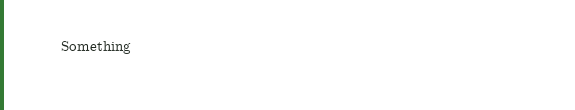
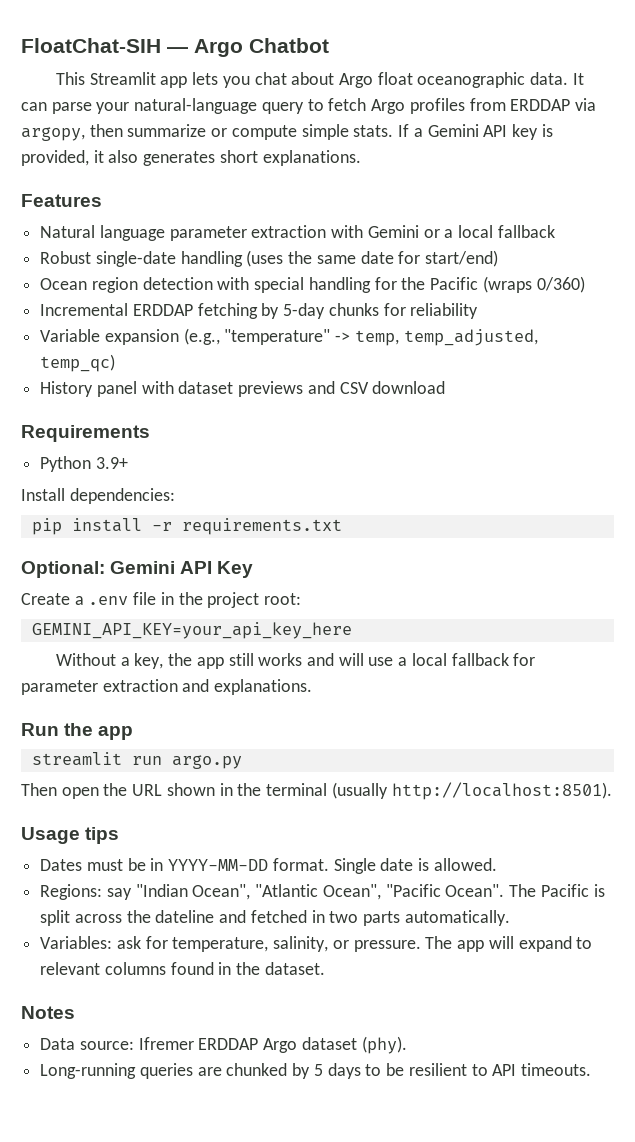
- Something
+ FloatChat-SIH — Argo Chatbot
+ This Streamlit app lets you chat about Argo float oceanographic data. It can parse your natural-language query to fetch Argo profiles from ERDDAP via argopy, then summarize or compute simple stats. If a Gemini API key is provided, it also generates short explanations.
+ Features
+ Natural language parameter extraction with Gemini or a local fallback
+ Robust single-date handling (uses the same date for start/end)
+ Ocean region detection with special handling for the Pacific (wraps 0/360)
+ Incremental ERDDAP fetching by 5-day chunks for reliability
+ Variable expansion (e.g., "temperature" -> temp, temp_adjusted, temp_qc)
+ History panel with dataset previews and CSV download
+ Requirements
+ Python 3.9+
+ Install dependencies:
+ pip install -r requirements.txt
+ Optional: Gemini API Key
+ Create a .env file in the project root:
+ GEMINI_API_KEY=your_api_key_here
+ Without a key, the app still works and will use a local fallback for parameter extraction and explanations.
+ Run the app
+ streamlit run argo.py
+ Then open the URL shown in the terminal (usually http://localhost:8501).
+ Usage tips
+ Dates must be in YYYY-MM-DD format. Single date is allowed.
+ Regions: say "Indian Ocean", "Atlantic Ocean", "Pacific Ocean". The Pacific is split across the dateline and fetched in two parts automatically.
+ Variables: ask for temperature, salinity, or pressure. The app will expand to relevant columns found in the dataset.
+ Notes
+ Data source: Ifremer ERDDAP Argo dataset (phy).
+ Long-running queries are chunked by 5 days to be resilient to API timeouts.

